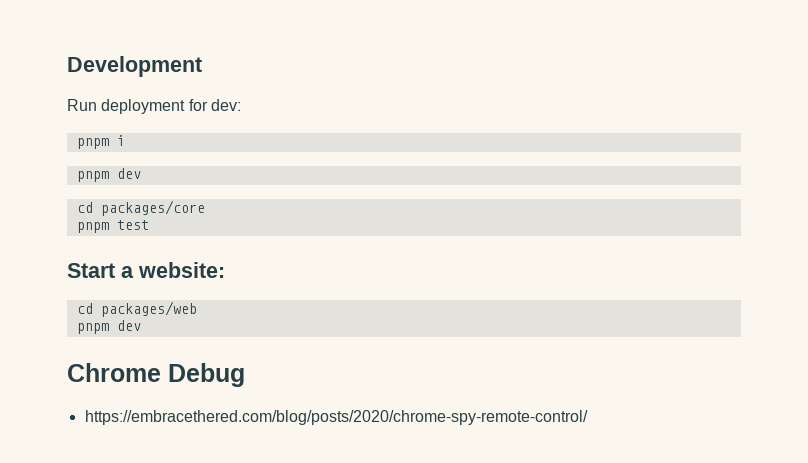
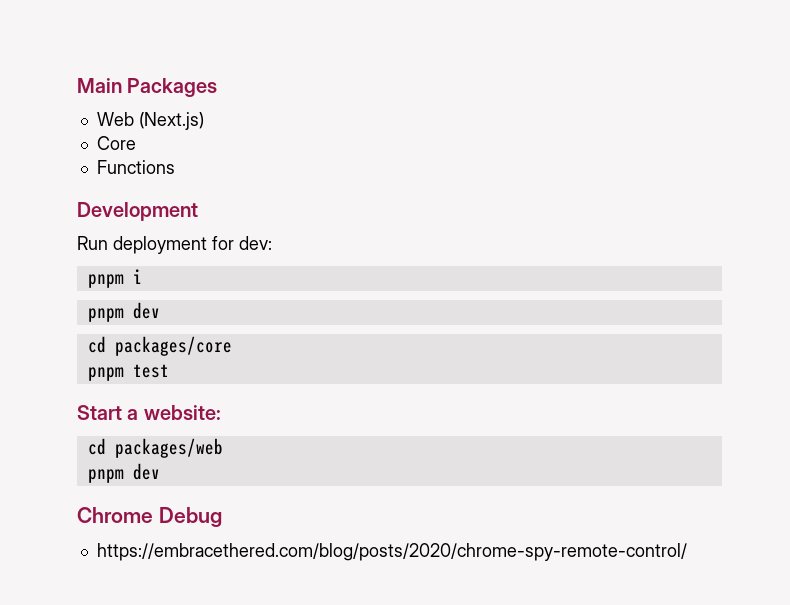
+ Main Packages
+ Web (Next.js)
+ Core
+ Functions

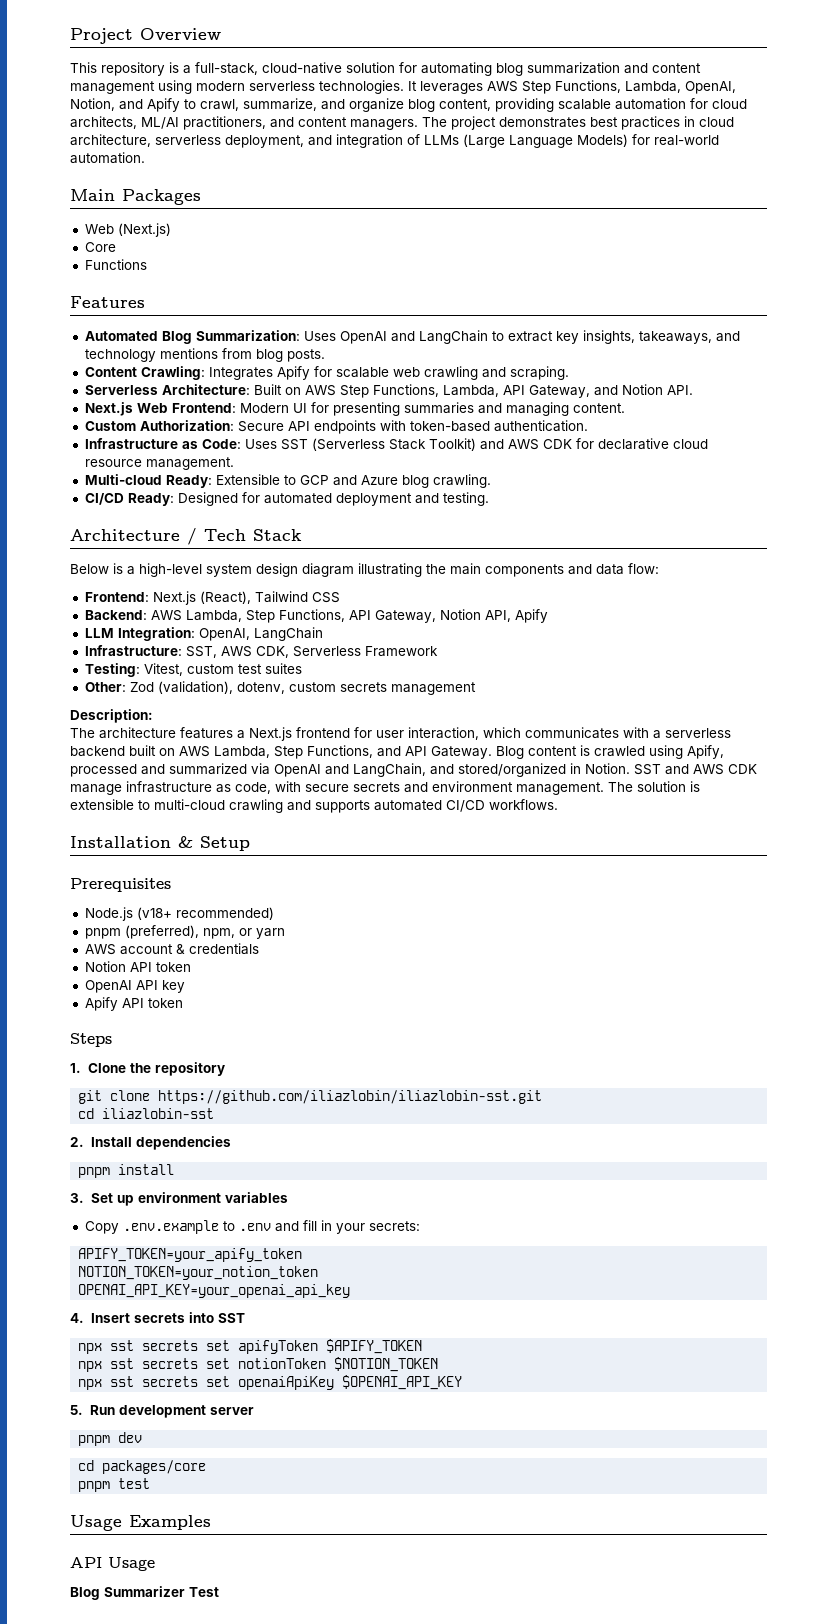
+ Project Overview
+ This repository is a full-stack, cloud-native solution for automating blog summarization and content management using modern serverless technologies. It leverages AWS Step Functions, Lambda, OpenAI, Notion, and Apify to crawl, summarize, and organize blog content, providing scalable automation for cloud architects, ML/AI practitioners, and content managers. The project demonstrates best practices in cloud architecture, serverless deployment, and integration of LLMs (Large Language Models) for real-world automation.
- Development
- Run deployment for dev:
- pnpm i
+ Features
+ Automated Blog Summarization: Uses OpenAI and LangChain to extract key insights, takeaways, and technology mentions from blog posts.
+ Content Crawling: Integrates Apify for scalable web crawling and scraping.
+ Serverless Architecture: Built on AWS Step Functions, Lambda, API Gateway, and Notion API.
+ Next.js Web Frontend: Modern UI for presenting summaries and managing content.
+ Custom Authorization: Secure API endpoints with token-based authentication.
+ Infrastructure as Code: Uses SST (Serverless Stack Toolkit) and AWS CDK for declarative cloud resource management.
+ Multi-cloud Ready: Extensible to GCP and Azure blog crawling.
+ CI/CD Ready: Designed for automated deployment and testing.
+ Architecture / Tech Stack
+ Below is a high-level system design diagram illustrating the main components and data flow:
+ Frontend: Next.js (React), Tailwind CSS
+ Backend: AWS Lambda, Step Functions, API Gateway, Notion API, Apify
+ LLM Integration: OpenAI, LangChain
+ Infrastructure: SST, AWS CDK, Serverless Framework
+ Testing: Vitest, custom test suites
+ Other: Zod (validation), dotenv, custom secrets management
+ Description:
+ The architecture features a Next.js frontend for user interaction, which communicates with a serverless backend built on AWS Lambda, Step Functions, and API Gateway. Blog content is crawled using Apify, processed and summarized via OpenAI and LangChain, and stored/organized in Notion. SST and AWS CDK manage infrastructure as code, with secure secrets and environment management. The solution is extensible to multi-cloud crawling and supports automated CI/CD workflows.
+ Installation & Setup
+ Prerequisites
+ Node.js (v18+ recommended)
+ pnpm (preferred), npm, or yarn
+ AWS account & credentials
+ Notion API token
+ OpenAI API key
+ Apify API token
+ Steps
+ 1. Clone the repository
+ git clone https://github.com/iliazlobin/iliazlobin-sst.git
+ cd iliazlobin-sst
+ 2. Install dependencies
+ pnpm install
+ 3. Set up environment variables
+ Copy .env.example to .env and fill in your secrets:
+ APIFY_TOKEN=your_apify_token
+ NOTION_TOKEN=your_notion_token
+ OPENAI_API_KEY=your_openai_api_key
+ 4. Insert secrets into SST
+ npx sst secrets set apifyToken $APIFY_TOKEN
+ npx sst secrets set notionToken $NOTION_TOKEN
+ npx sst secrets set openaiApiKey $OPENAI_API_KEY
+ 5. Run development server
- Start a website:
- cd packages/web
- pnpm dev
- Chrome Debug
- https://embracethered.com/blog/posts/2020/chrome-spy-remote-control/
+ Usage Examples
+ API Usage
+ Blog Summarizer Test

